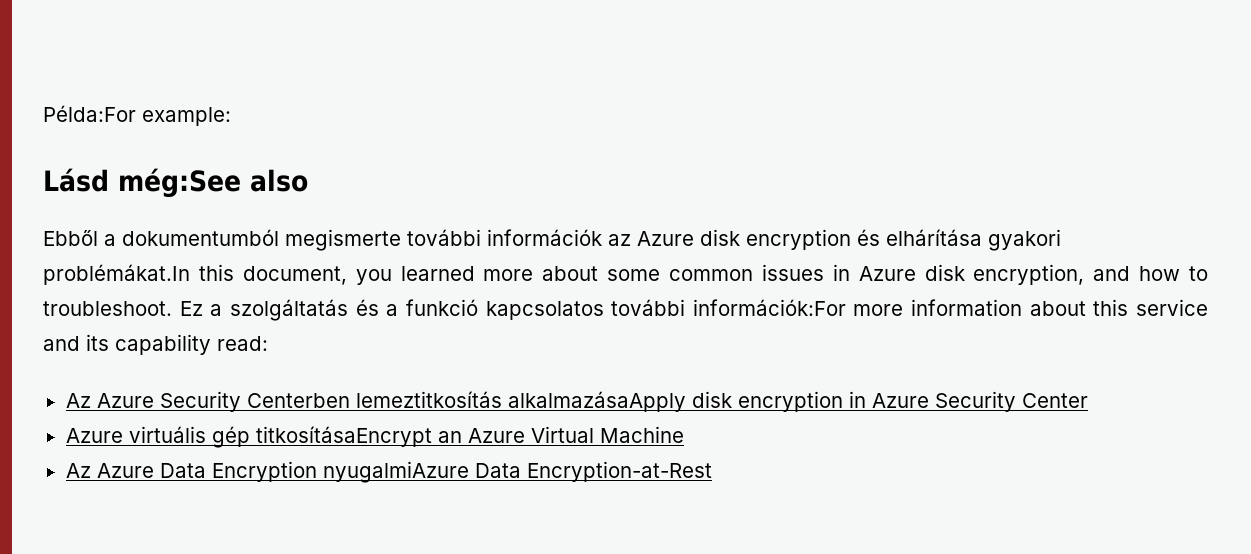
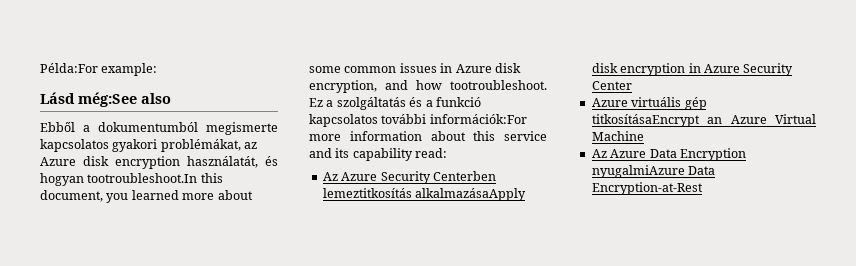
- Ebből a dokumentumból megismerte további információk az Azure disk encryption és elhárítása gyakori problémákat.In this document, you learned more about some common issues in Azure disk encryption, and how to troubleshoot.
+ Ebből a dokumentumból megismerte kapcsolatos gyakori problémákat, az Azure disk encryption használatát, és hogyan tootroubleshoot.In this document, you learned more about some common issues in Azure disk encryption, and how tootroubleshoot.

